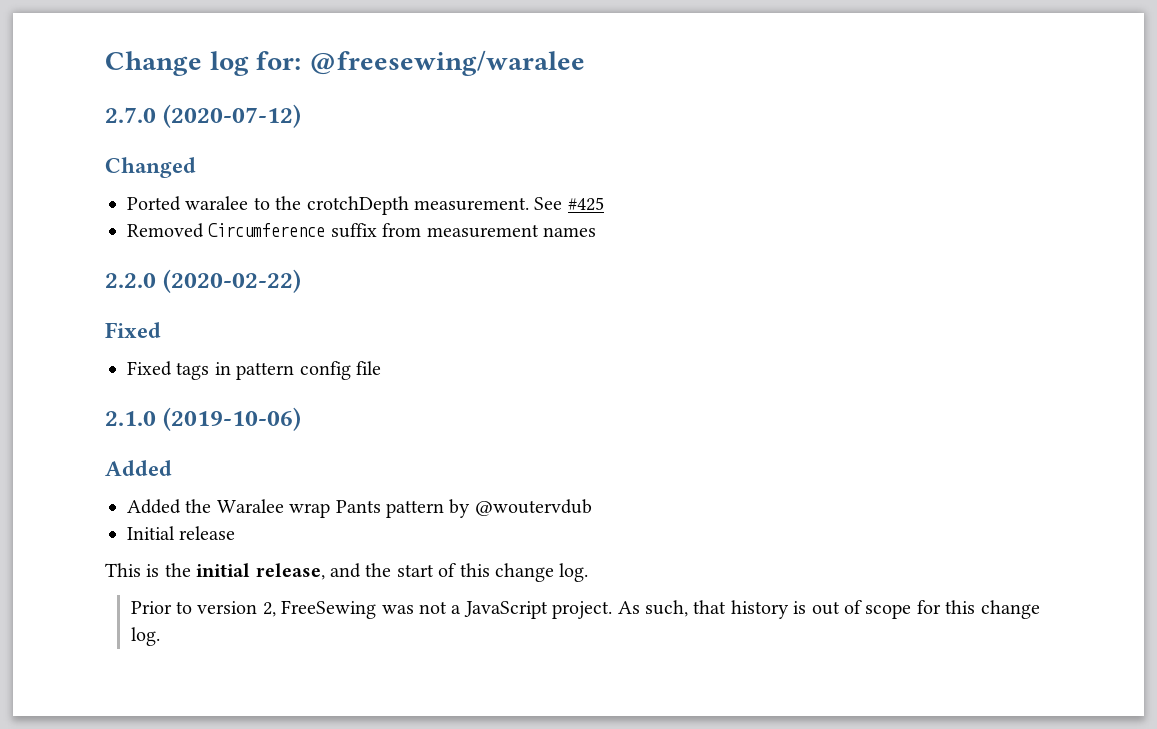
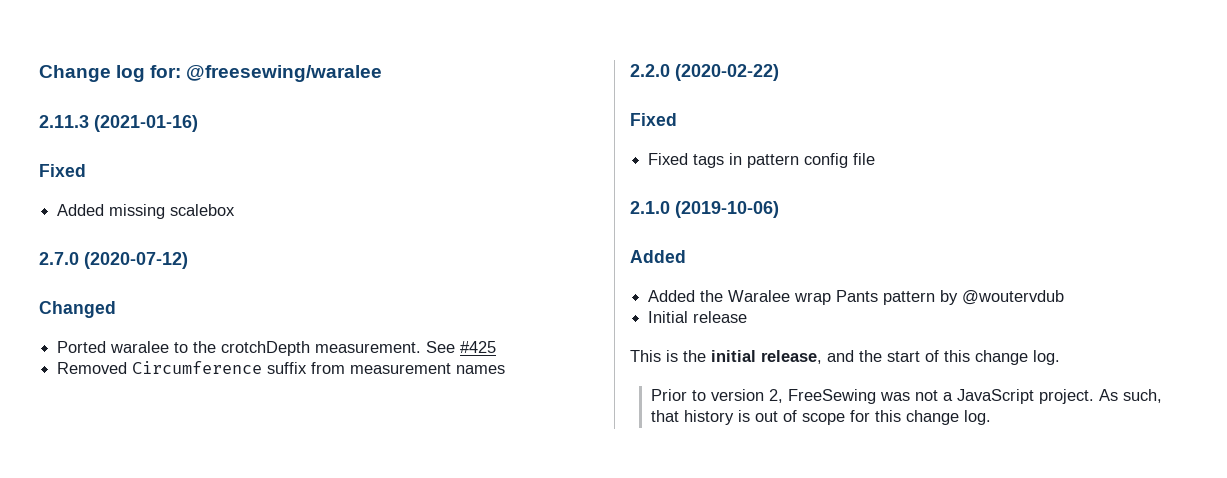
+ 2.11.3 (2021-01-16)
+ Fixed
+ Added missing scalebox

